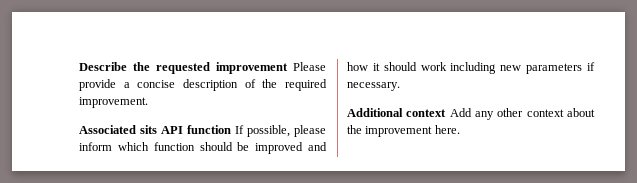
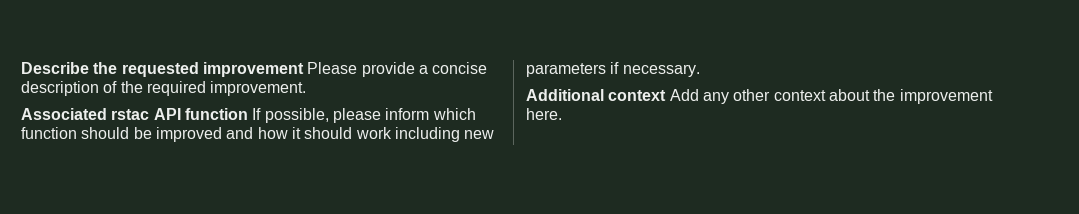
- Associated sits API function If possible, please inform which function should be improved and how it should work including new parameters if necessary.
+ Associated rstac API function If possible, please inform which function should be improved and how it should work including new parameters if necessary.

